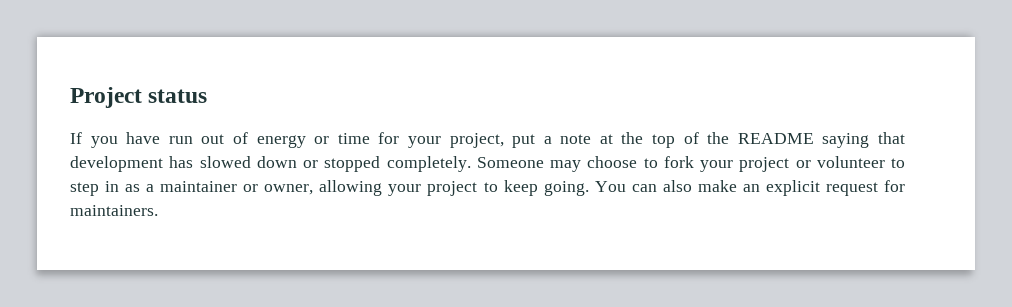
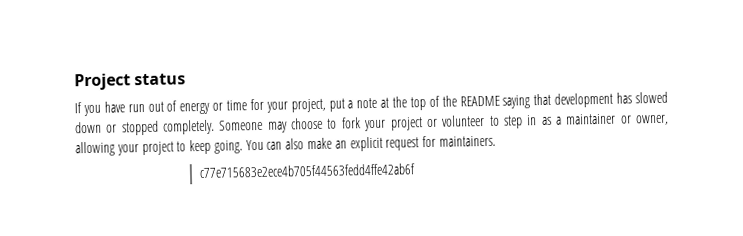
+ c77e715683e2ece4b705f44563fedd4ffe42ab6f

